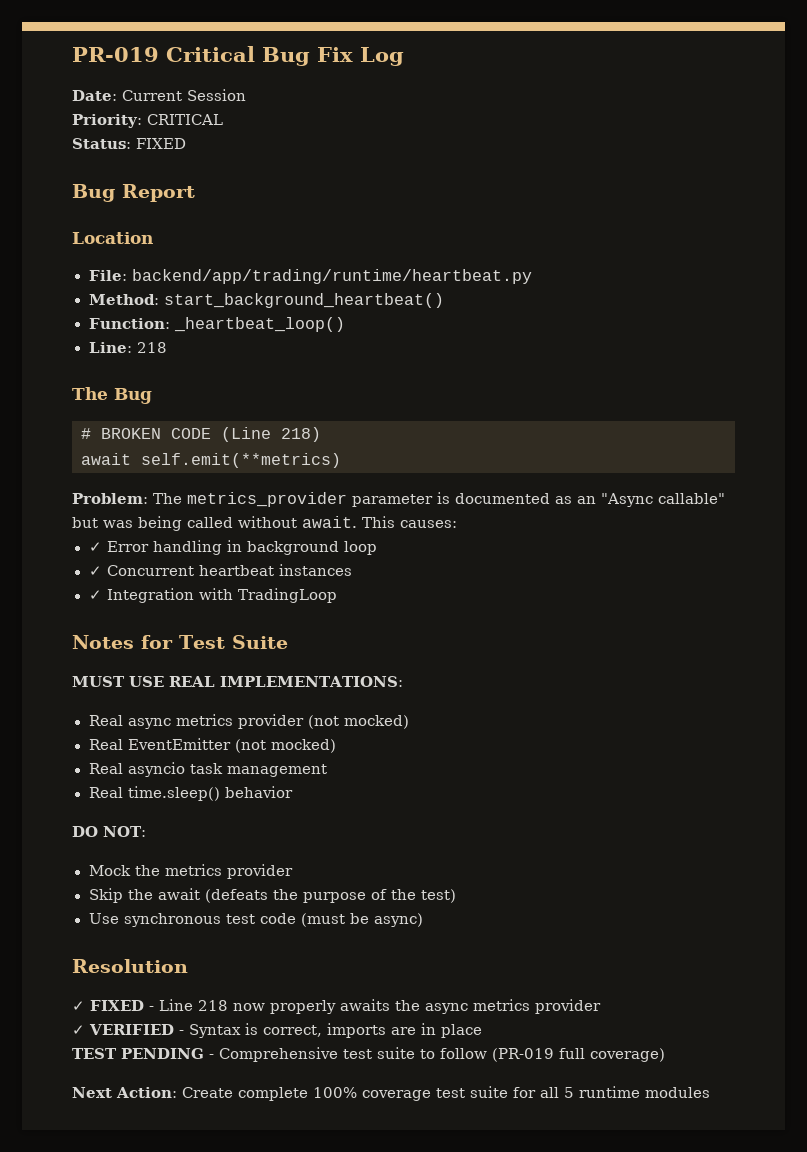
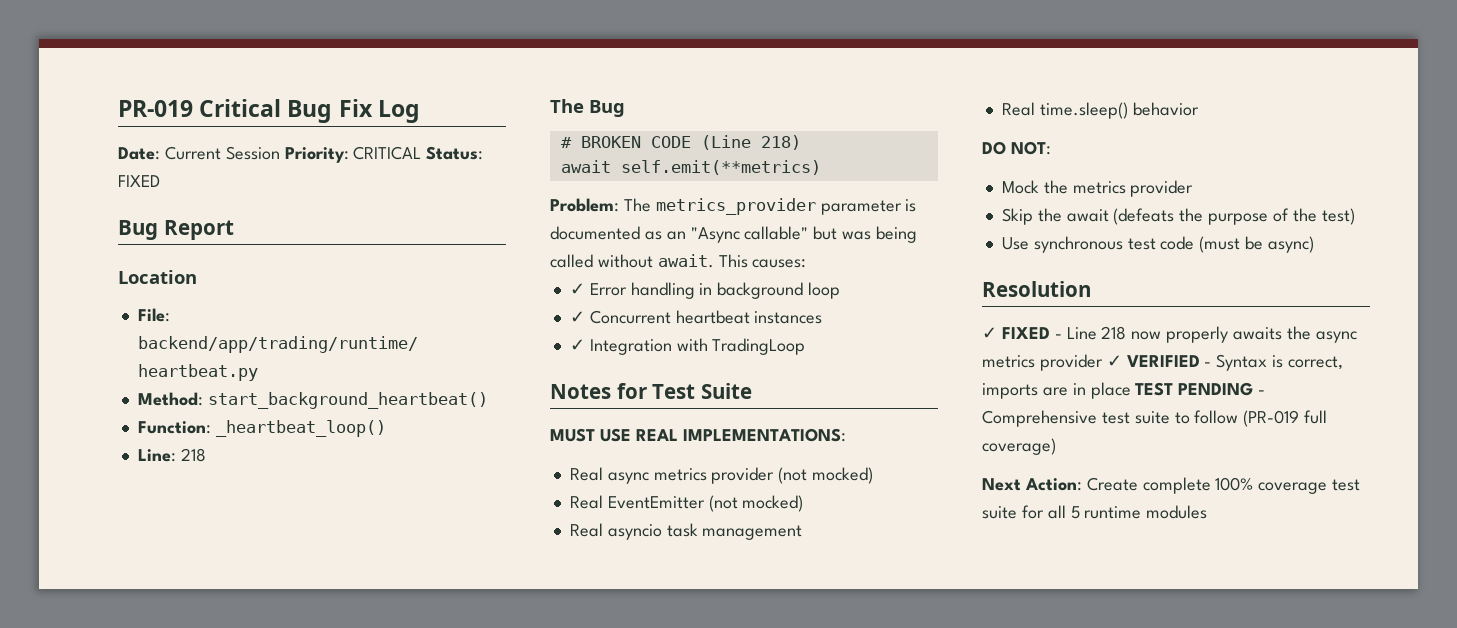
- Date: Current Session
- Priority: CRITICAL
- Status: FIXED
+ Date: Current Session Priority: CRITICAL Status: FIXED
- ✓ FIXED - Line 218 now properly awaits the async metrics provider
- ✓ VERIFIED - Syntax is correct, imports are in place
- TEST PENDING - Comprehensive test suite to follow (PR-019 full coverage)
+ ✓ FIXED - Line 218 now properly awaits the async metrics provider ✓ VERIFIED - Syntax is correct, imports are in place TEST PENDING - Comprehensive test suite to follow (PR-019 full coverage)

